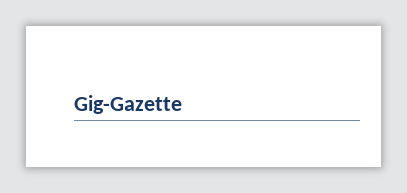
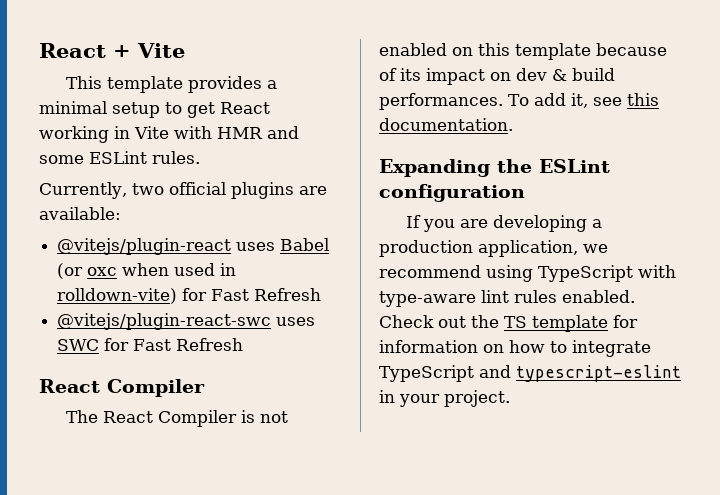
- Gig-Gazette
+ React + Vite
+ This template provides a minimal setup to get React working in Vite with HMR and some ESLint rules.
+ Currently, two official plugins are available:
+ @vitejs/plugin-react uses Babel (or oxc when used in rolldown-vite) for Fast Refresh
+ @vitejs/plugin-react-swc uses SWC for Fast Refresh
+ React Compiler
+ The React Compiler is not enabled on this template because of its impact on dev & build performances. To add it, see this documentation.
+ Expanding the ESLint configuration
+ If you are developing a production application, we recommend using TypeScript with type-aware lint rules enabled. Check out the TS template for information on how to integrate TypeScript and typescript-eslint in your project.

